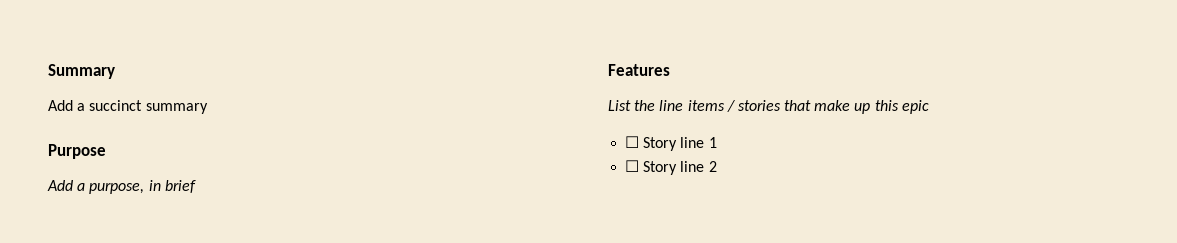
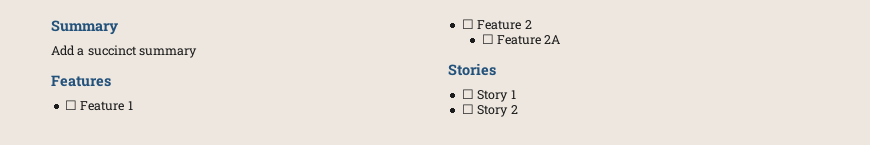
- Purpose
- Add a purpose, in brief
  Features
- List the line items / stories that make up this epic
- ☐ Story line 1
+ ☐ Feature 1
+ ☐ Feature 2
+ ☐ Feature 2A
+ Stories
+ ☐ Story 1
- ☐ Story line 2
+ ☐ Story 2

